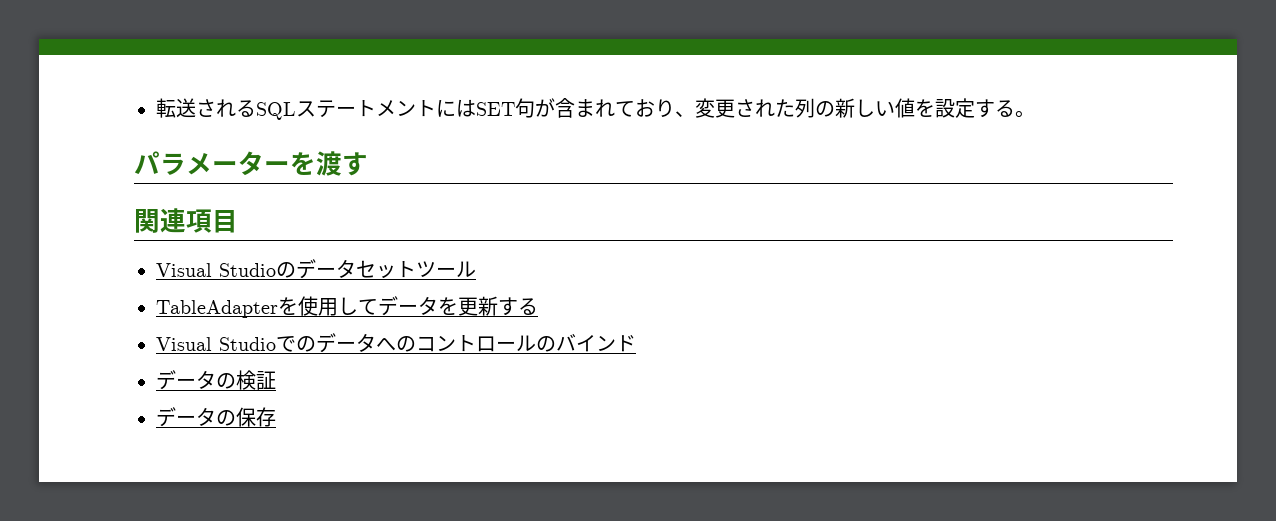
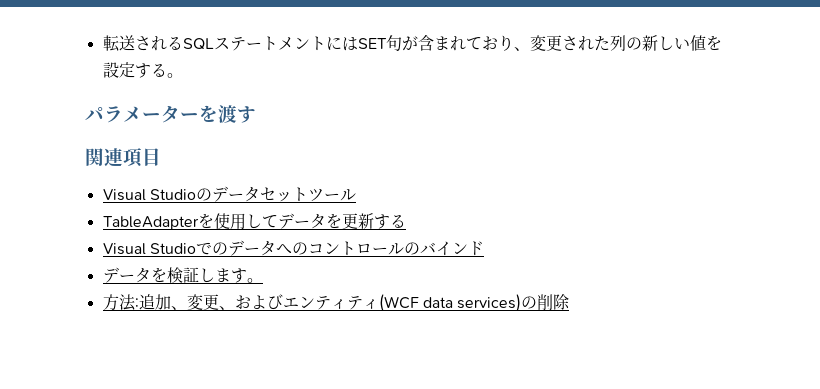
- データの検証
- データの保存
+ データを検証します。
+ 方法:追加、変更、およびエンティティ(WCF data services)の削除

